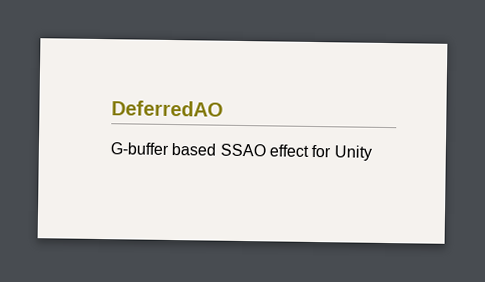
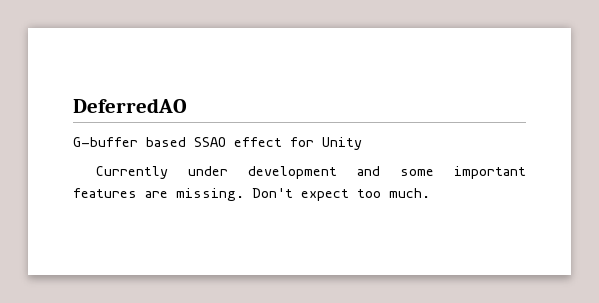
+ Currently under development and some important features are missing. Don't expect too much.

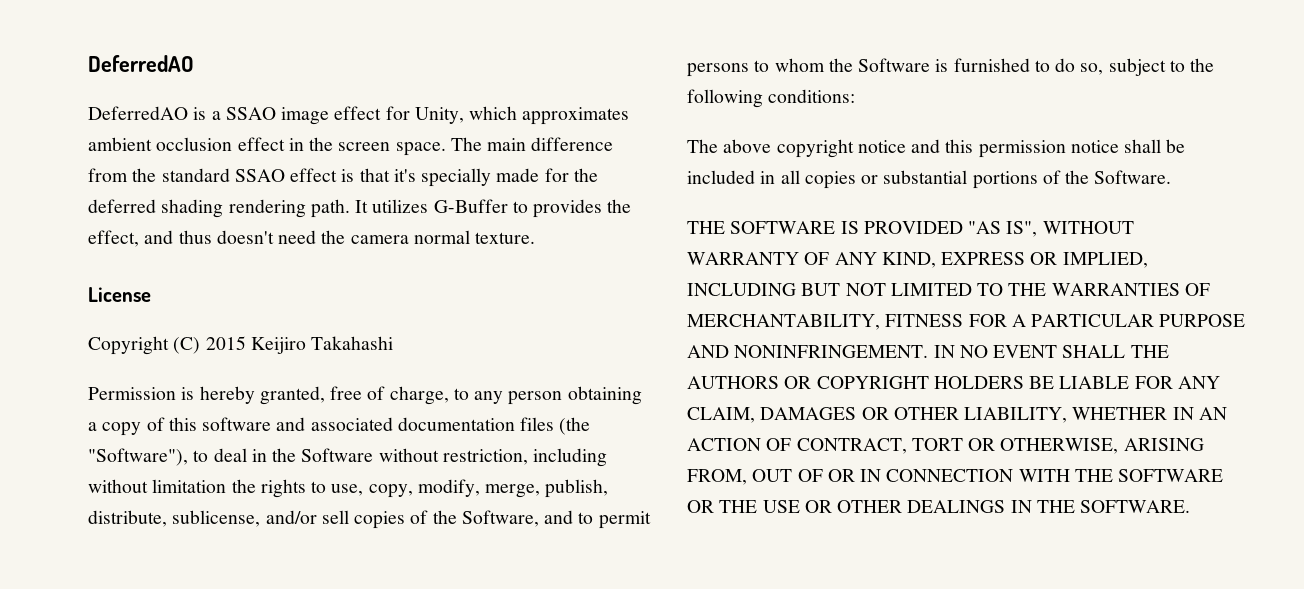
- G-buffer based SSAO effect for Unity
- Currently under development and some important features are missing. Don't expect too much.
+ DeferredAO is a SSAO image effect for Unity, which approximates ambient occlusion effect in the screen space. The main difference from the standard SSAO effect is that it's specially made for the deferred shading rendering path. It utilizes G-Buffer to provides the effect, and thus doesn't need the camera normal texture.
+ License
+ Copyright (C) 2015 Keijiro Takahashi
+ Permission is hereby granted, free of charge, to any person obtaining a copy of this software and associated documentation files (the "Software"), to deal in the Software without restriction, including without limitation the rights to use, copy, modify, merge, publish, distribute, sublicense, and/or sell copies of the Software, and to permit persons to whom the Software is furnished to do so, subject to the following conditions:
+ The above copyright notice and this permission notice shall be included in all copies or substantial portions of the Software.
+ THE SOFTWARE IS PROVIDED "AS IS", WITHOUT WARRANTY OF ANY KIND, EXPRESS OR IMPLIED, INCLUDING BUT NOT LIMITED TO THE WARRANTIES OF MERCHANTABILITY, FITNESS FOR A PARTICULAR PURPOSE AND NONINFRINGEMENT. IN NO EVENT SHALL THE AUTHORS OR COPYRIGHT HOLDERS BE LIABLE FOR ANY CLAIM, DAMAGES OR OTHER LIABILITY, WHETHER IN AN ACTION OF CONTRACT, TORT OR OTHERWISE, ARISING FROM, OUT OF OR IN CONNECTION WITH THE SOFTWARE OR THE USE OR OTHER DEALINGS IN THE SOFTWARE.

